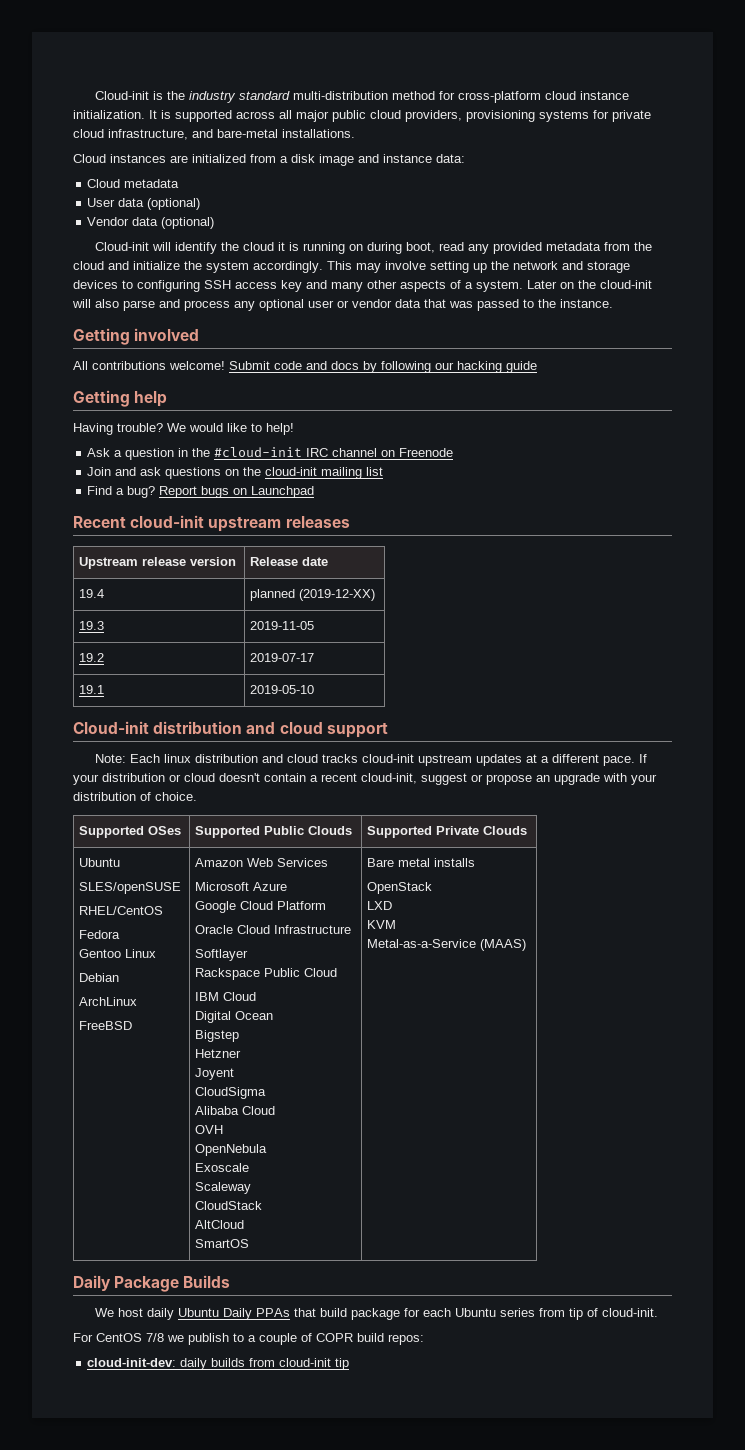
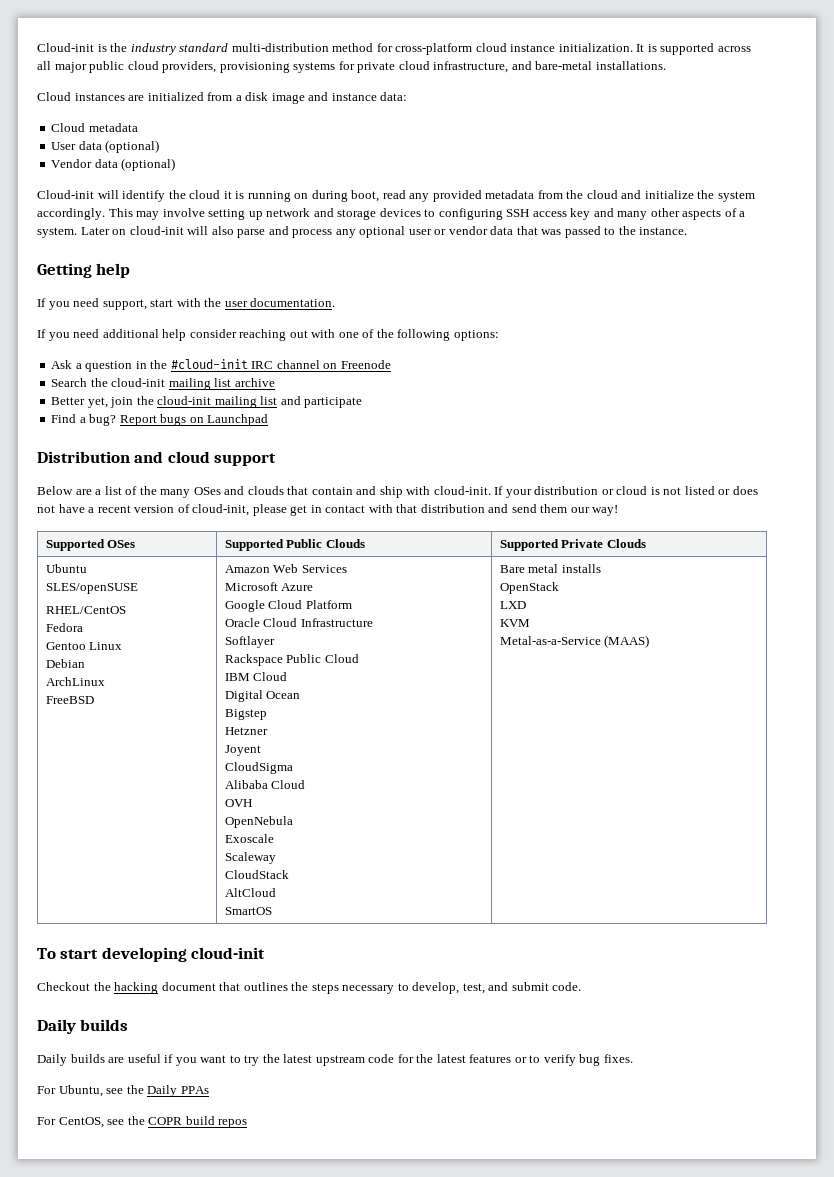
- This may involve setting up the network and storage devices to configuring SSH access key and many other aspects of a system.
+ This may involve setting up network and storage devices to configuring SSH access key and many other aspects of a system.
- Later on the cloud-init will also parse and process any optional user or vendor data that was passed to the instance.
+ Later on cloud-init will also parse and process any optional user or vendor data that was passed to the instance.
- Getting involved
- All contributions welcome! Submit code and docs by following our hacking guide
  Getting help
- Having trouble? We would like to help!
+ If you need support, start with the user documentation.
+ If you need additional help consider reaching out with one of the following options:
- Join and ask questions on the cloud-init mailing list
+ Search the cloud-init mailing list archive
+ Better yet, join the cloud-init mailing list and participate
- Recent cloud-init upstream releases
- Upstream release version | Release date
- 19.4 | planned (2019-12-XX)
- 19.3 | 2019-11-05
- 19.2 | 2019-07-17
- 19.1 | 2019-05-10
- Cloud-init distribution and cloud support
- Note: Each linux distribution and cloud tracks cloud-init upstream updates at a different pace.
+ Distribution and cloud support
+ Below are a list of the many OSes and clouds that contain and ship with cloud-init.
- If your distribution or cloud doesn't contain a recent cloud-init, suggest or propose an upgrade with your distribution of choice.
+ If your distribution or cloud is not listed or does not have a recent version of cloud-init, please get in contact with that distribution and send them our way!
- Daily Package Builds
- We host daily Ubuntu Daily PPAs that build package for each Ubuntu series from tip of cloud-init.
- For CentOS 7/8 we publish to a couple of COPR build repos:
- cloud-init-dev: daily builds from cloud-init tip
+ To start developing cloud-init
+ Checkout the hacking document that outlines the steps necessary to develop, test, and submit code.
+ Daily builds
+ Daily builds are useful if you want to try the latest upstream code for the latest features or to verify bug fixes.
+ For Ubuntu, see the Daily PPAs
+ For CentOS, see the COPR build repos

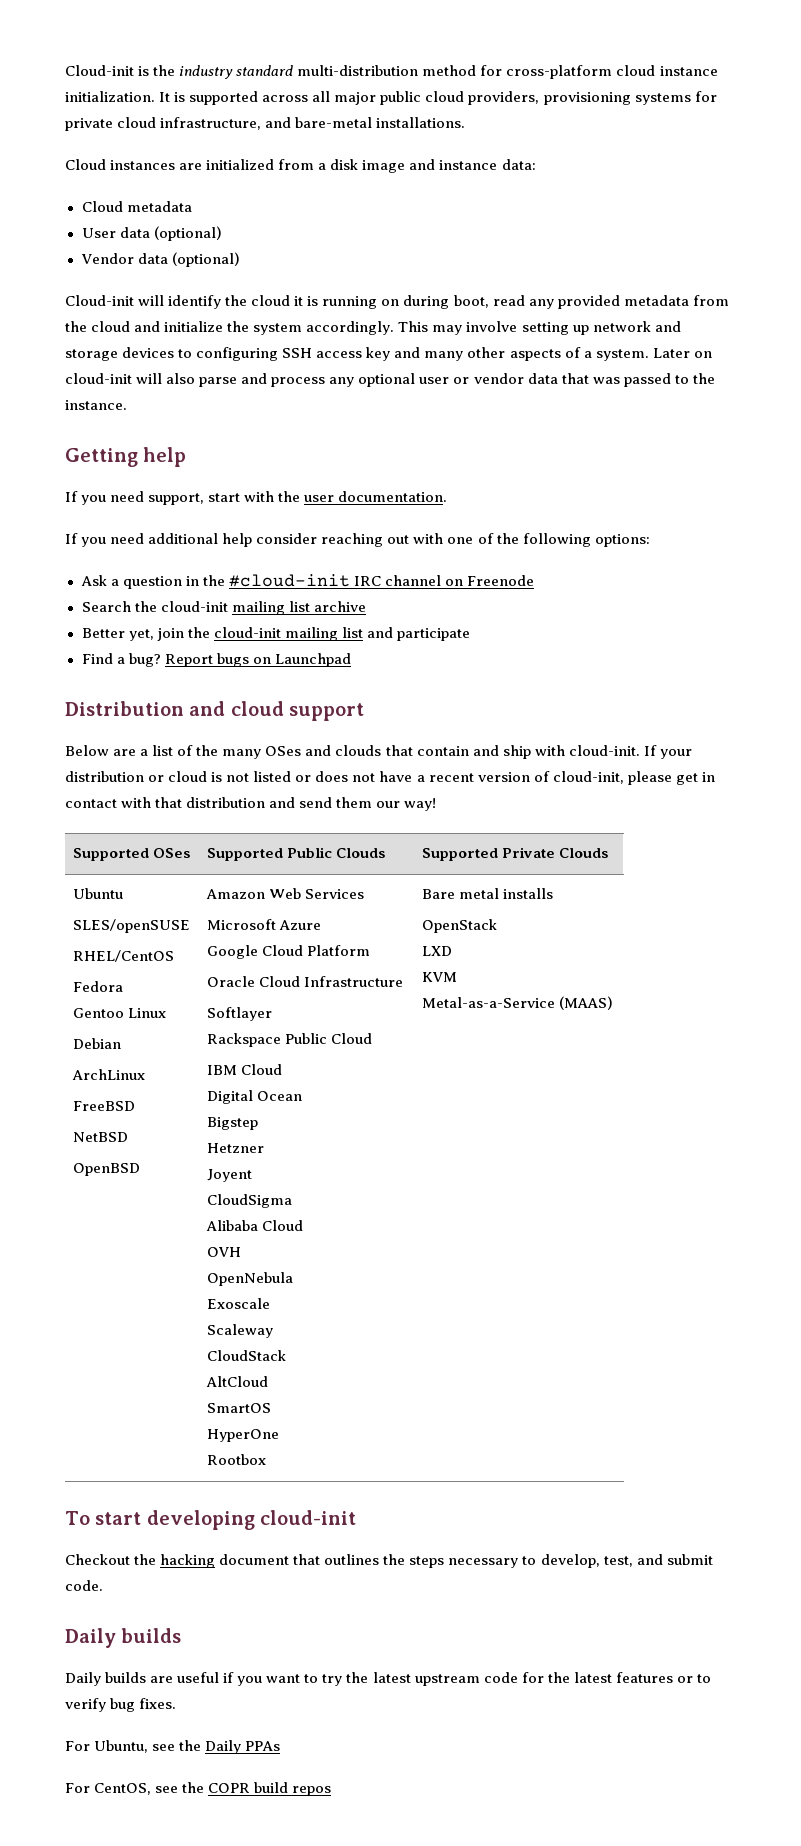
+ NetBSD
+ OpenBSD
+ HyperOne
+ Rootbox

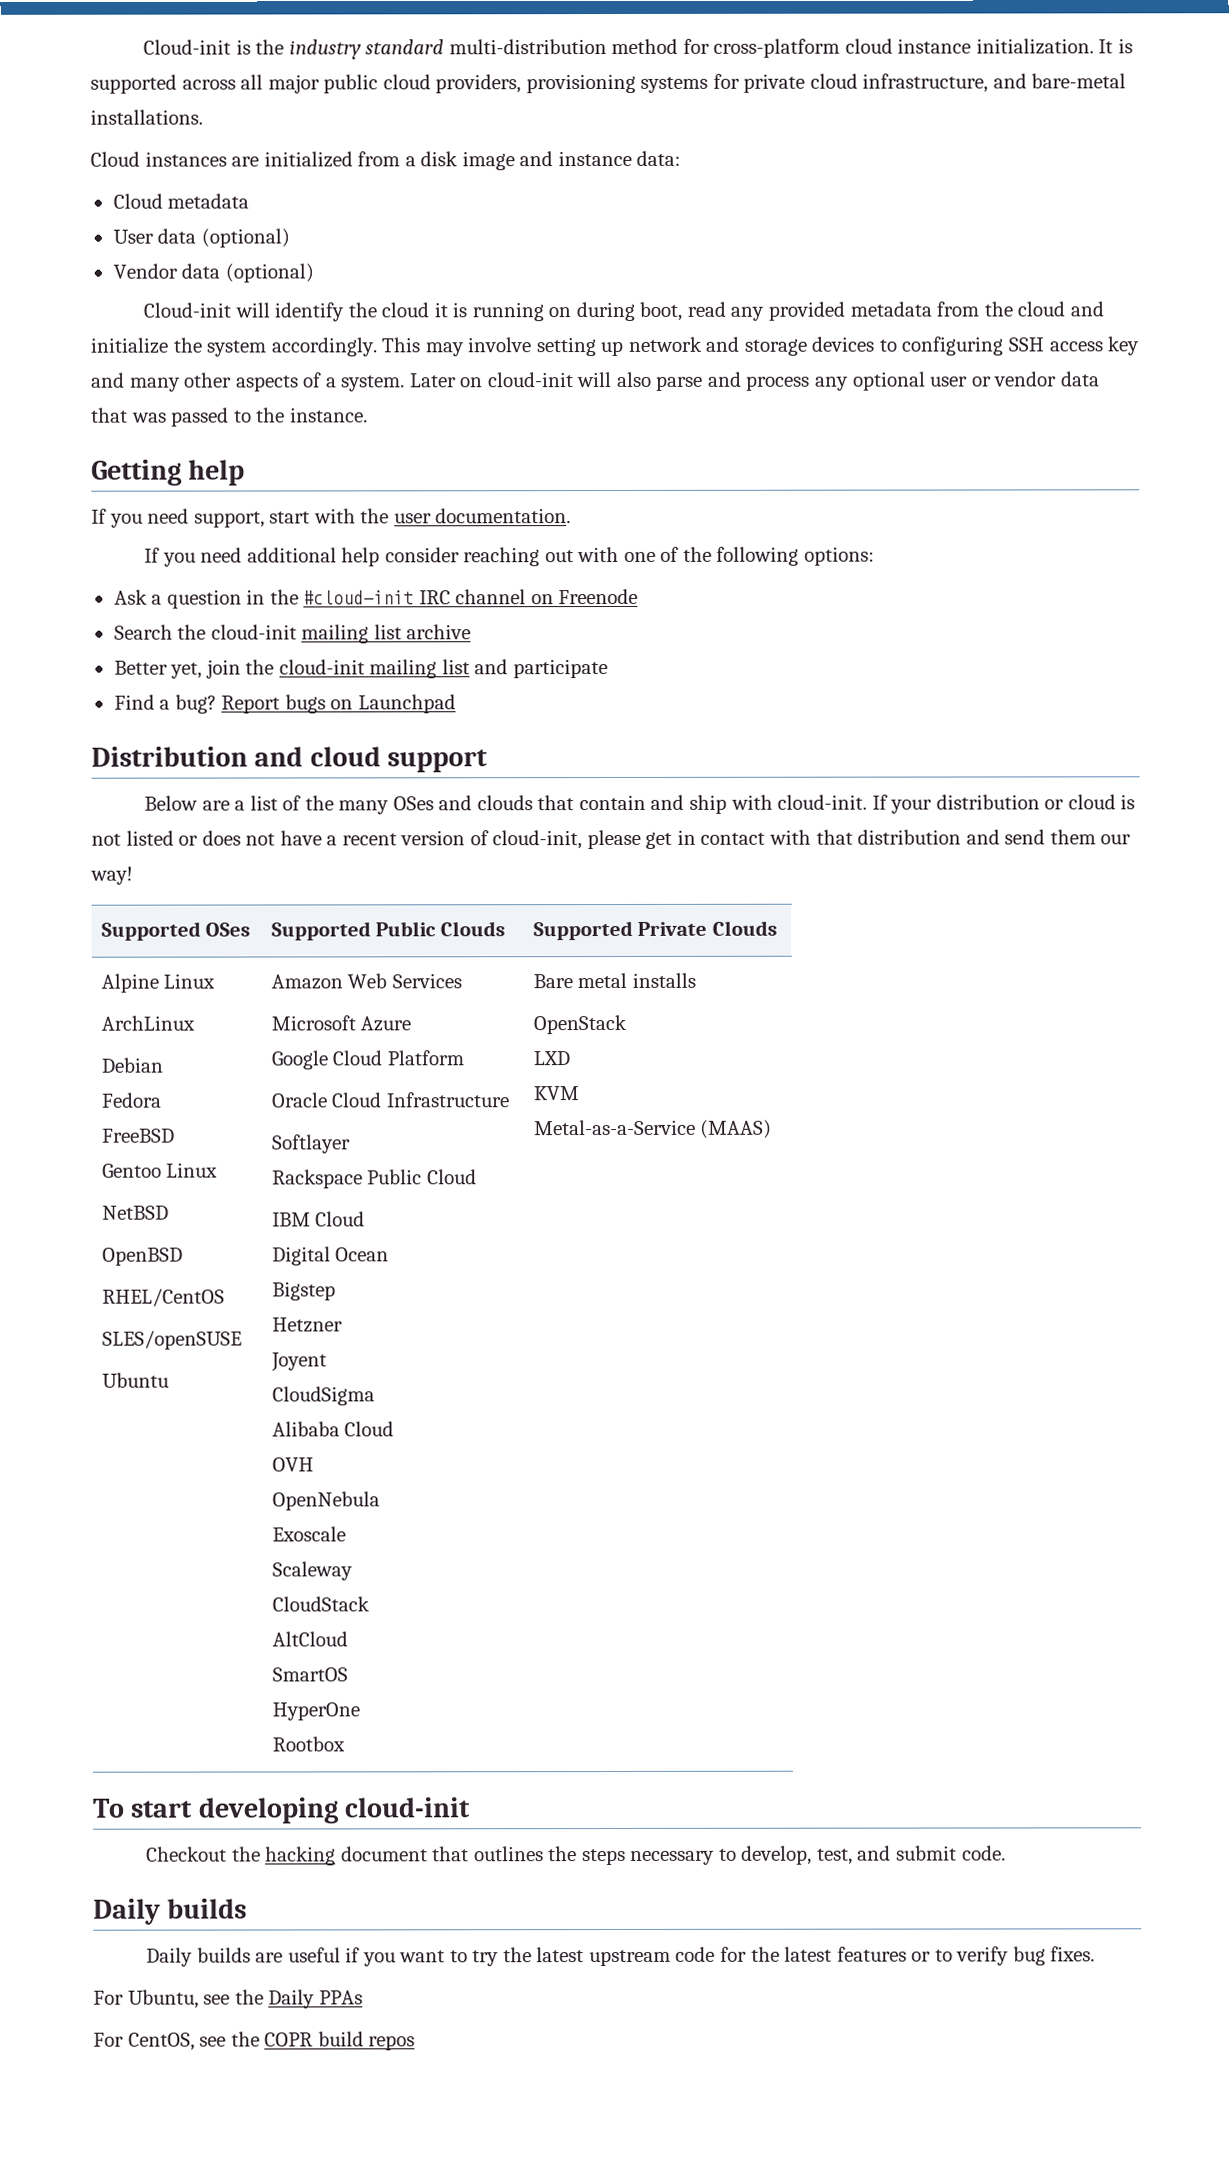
- Ubuntu
- SLES/openSUSE
- RHEL/CentOS
+ Alpine Linux
+ ArchLinux
+ Debian
+ FreeBSD
- Debian
- ArchLinux
- FreeBSD
+ RHEL/CentOS
+ SLES/openSUSE
+ Ubuntu

